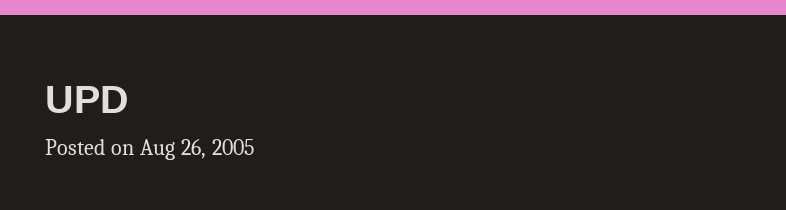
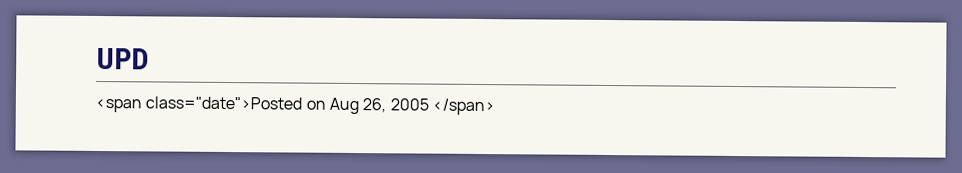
- Posted on Aug 26, 2005
+ <span class="date">Posted on Aug 26, 2005 </span>

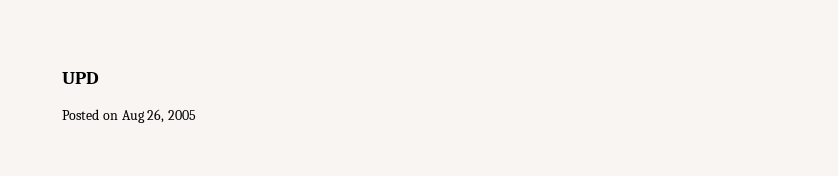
- <span class="date">Posted on Aug 26, 2005 </span>
+ Posted on Aug 26, 2005

